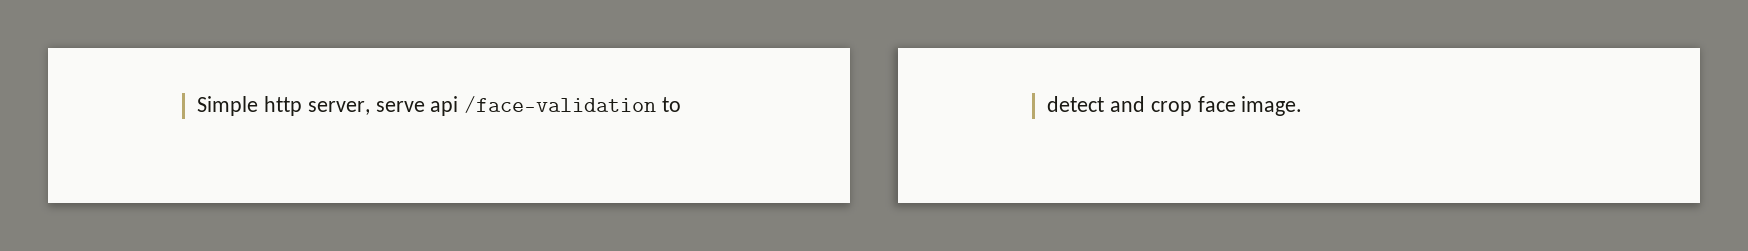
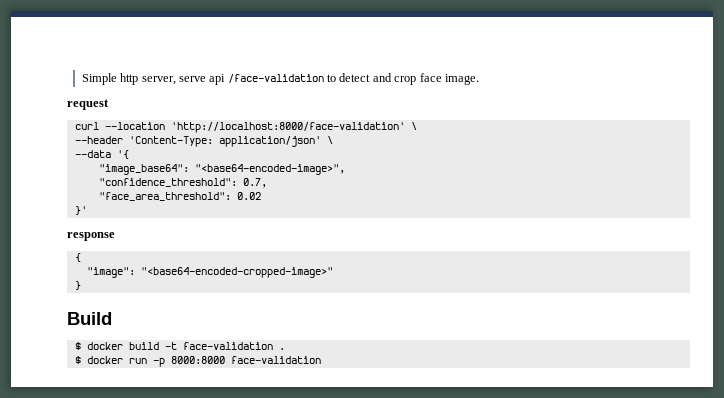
+ request
+ curl --location 'http://localhost:8000/face-validation' \
+ --header 'Content-Type: application/json' \
+ --data '{
+ "image_base64": "<base64-encoded-image>",
+ "confidence_threshold": 0.7,
+ "face_area_threshold": 0.02
+ }'
+ response
+ {
+ "image": "<base64-encoded-cropped-image>"
+ }
+ Build
+ $ docker build -t face-validation .
+ $ docker run -p 8000:8000 face-validation

